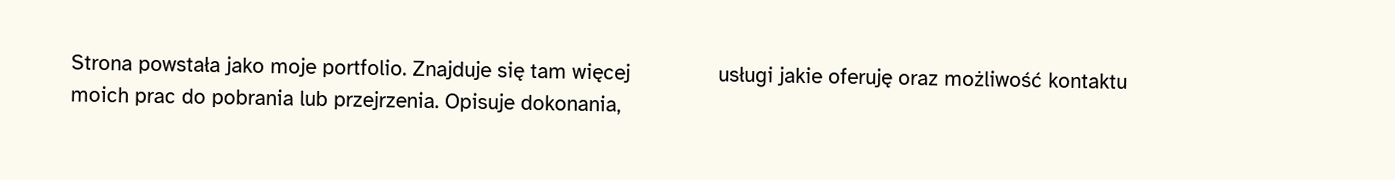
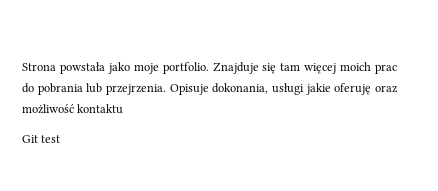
+ Git test

